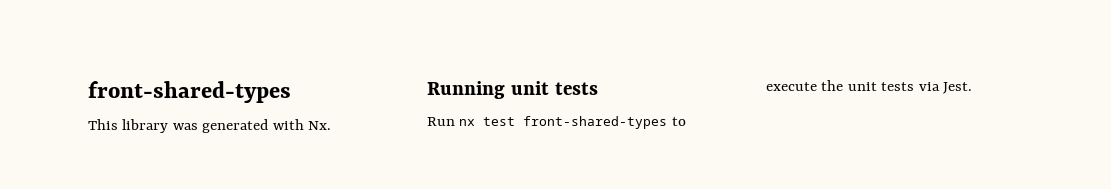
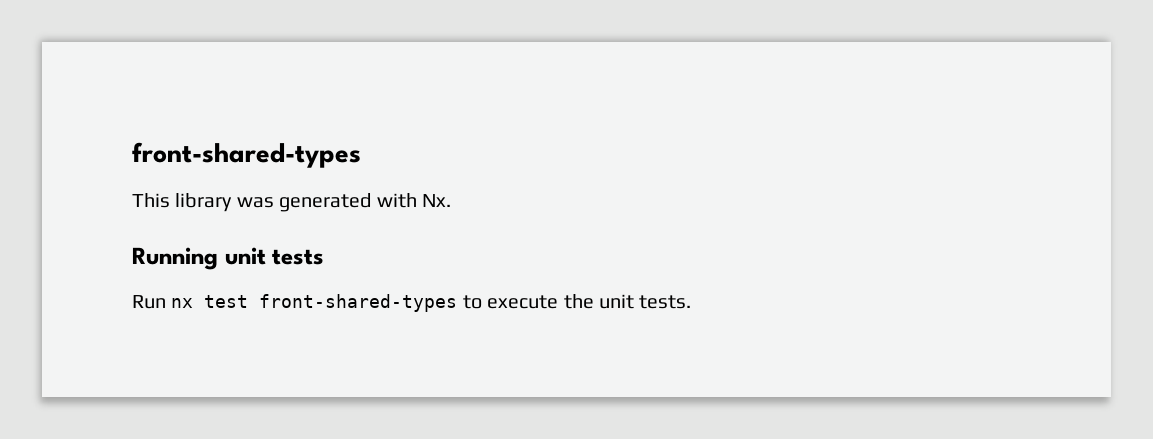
- Run nx test front-shared-types to execute the unit tests via Jest.
+ Run nx test front-shared-types to execute the unit tests.

